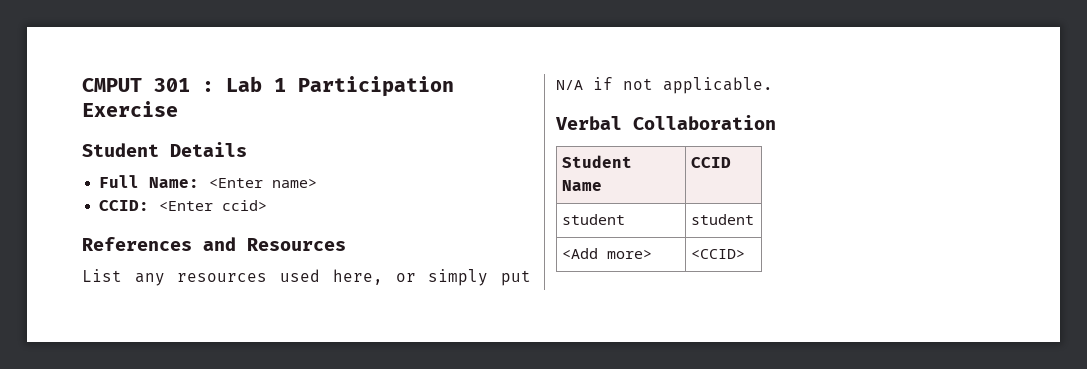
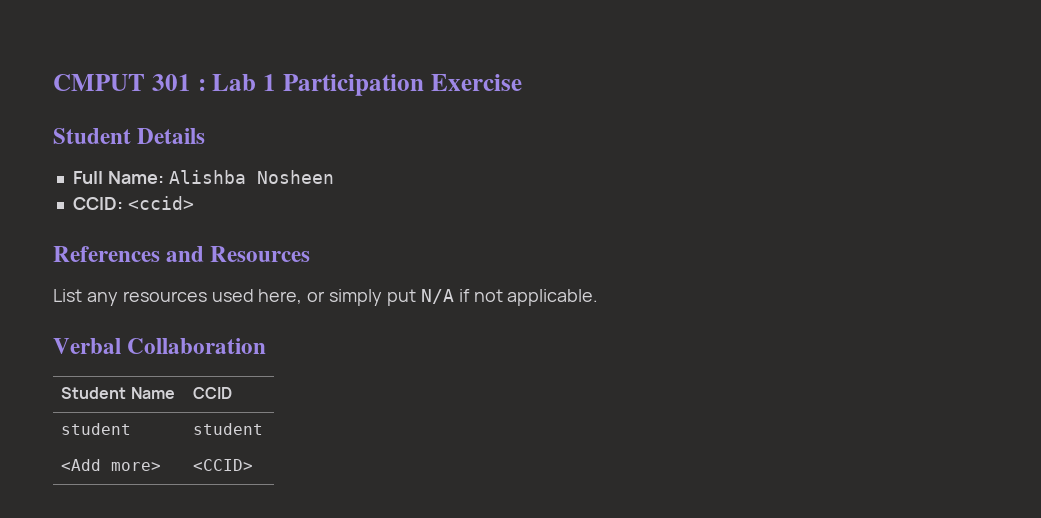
- Full Name: <Enter name>
+ Full Name: Alishba Nosheen
- CCID: <Enter ccid>
+ CCID: <ccid>

